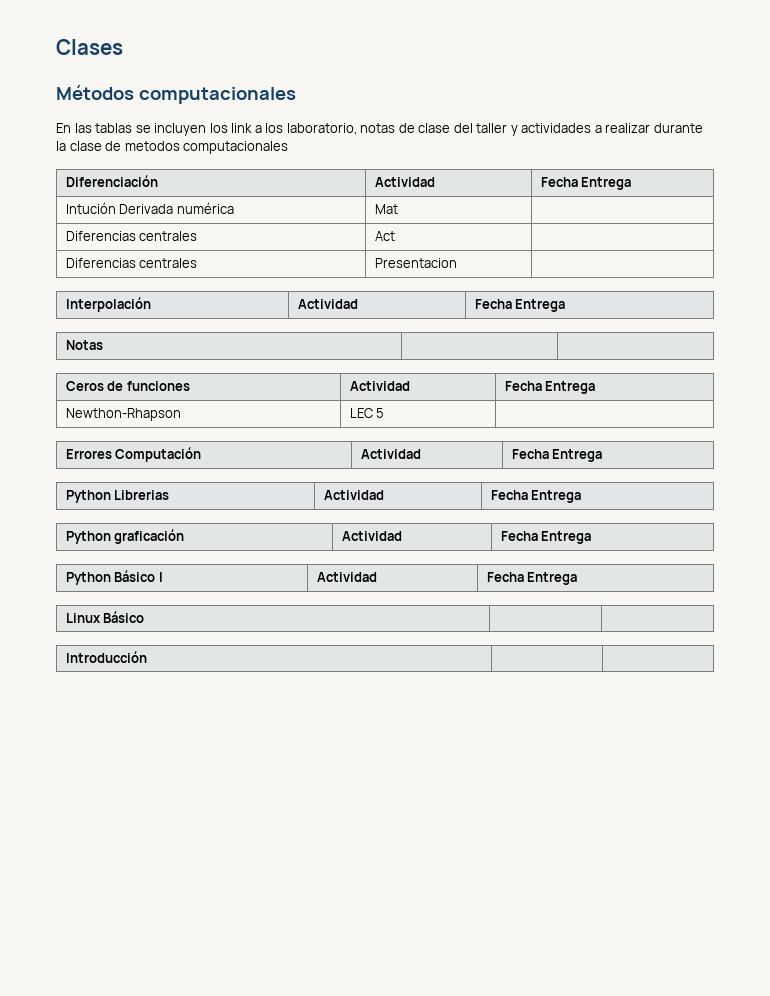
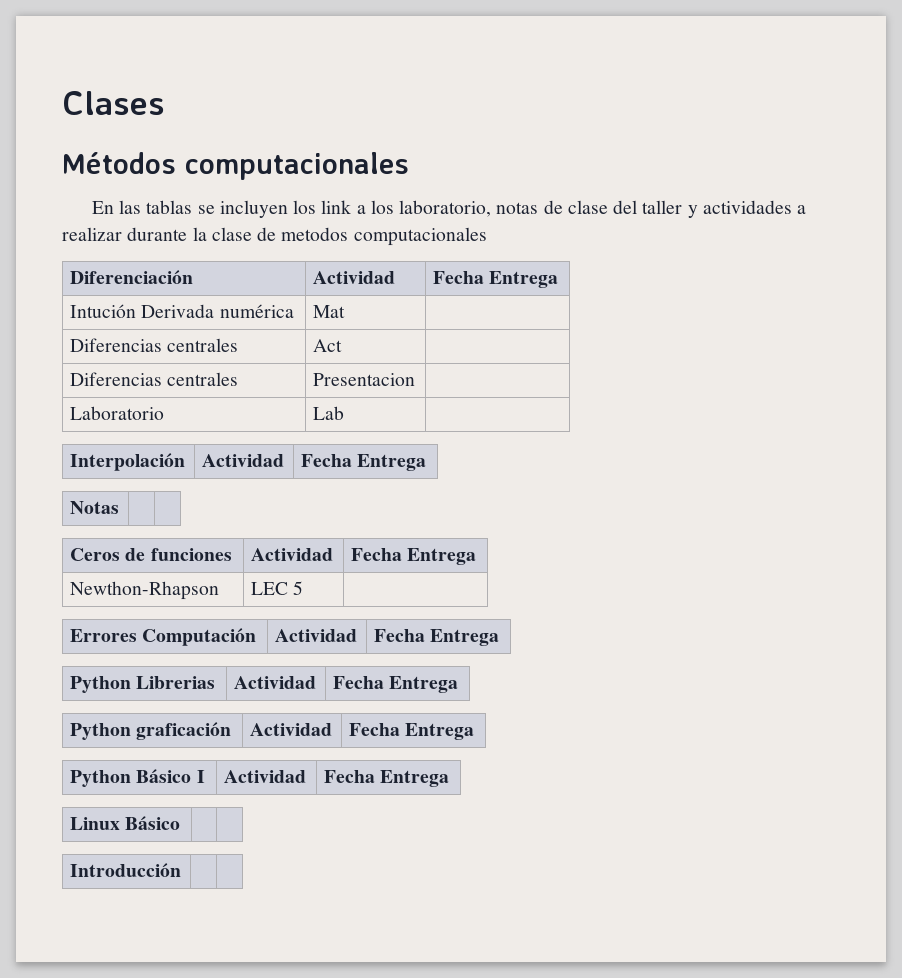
+ Laboratorio | Lab |

